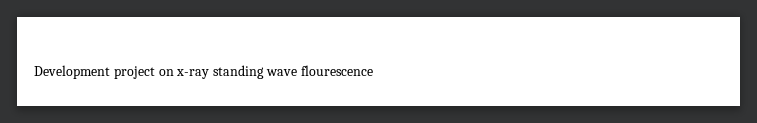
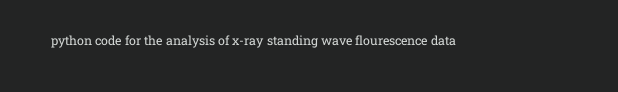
- Development project on x-ray standing wave flourescence
+ python code for the analysis of x-ray standing wave flourescence data

